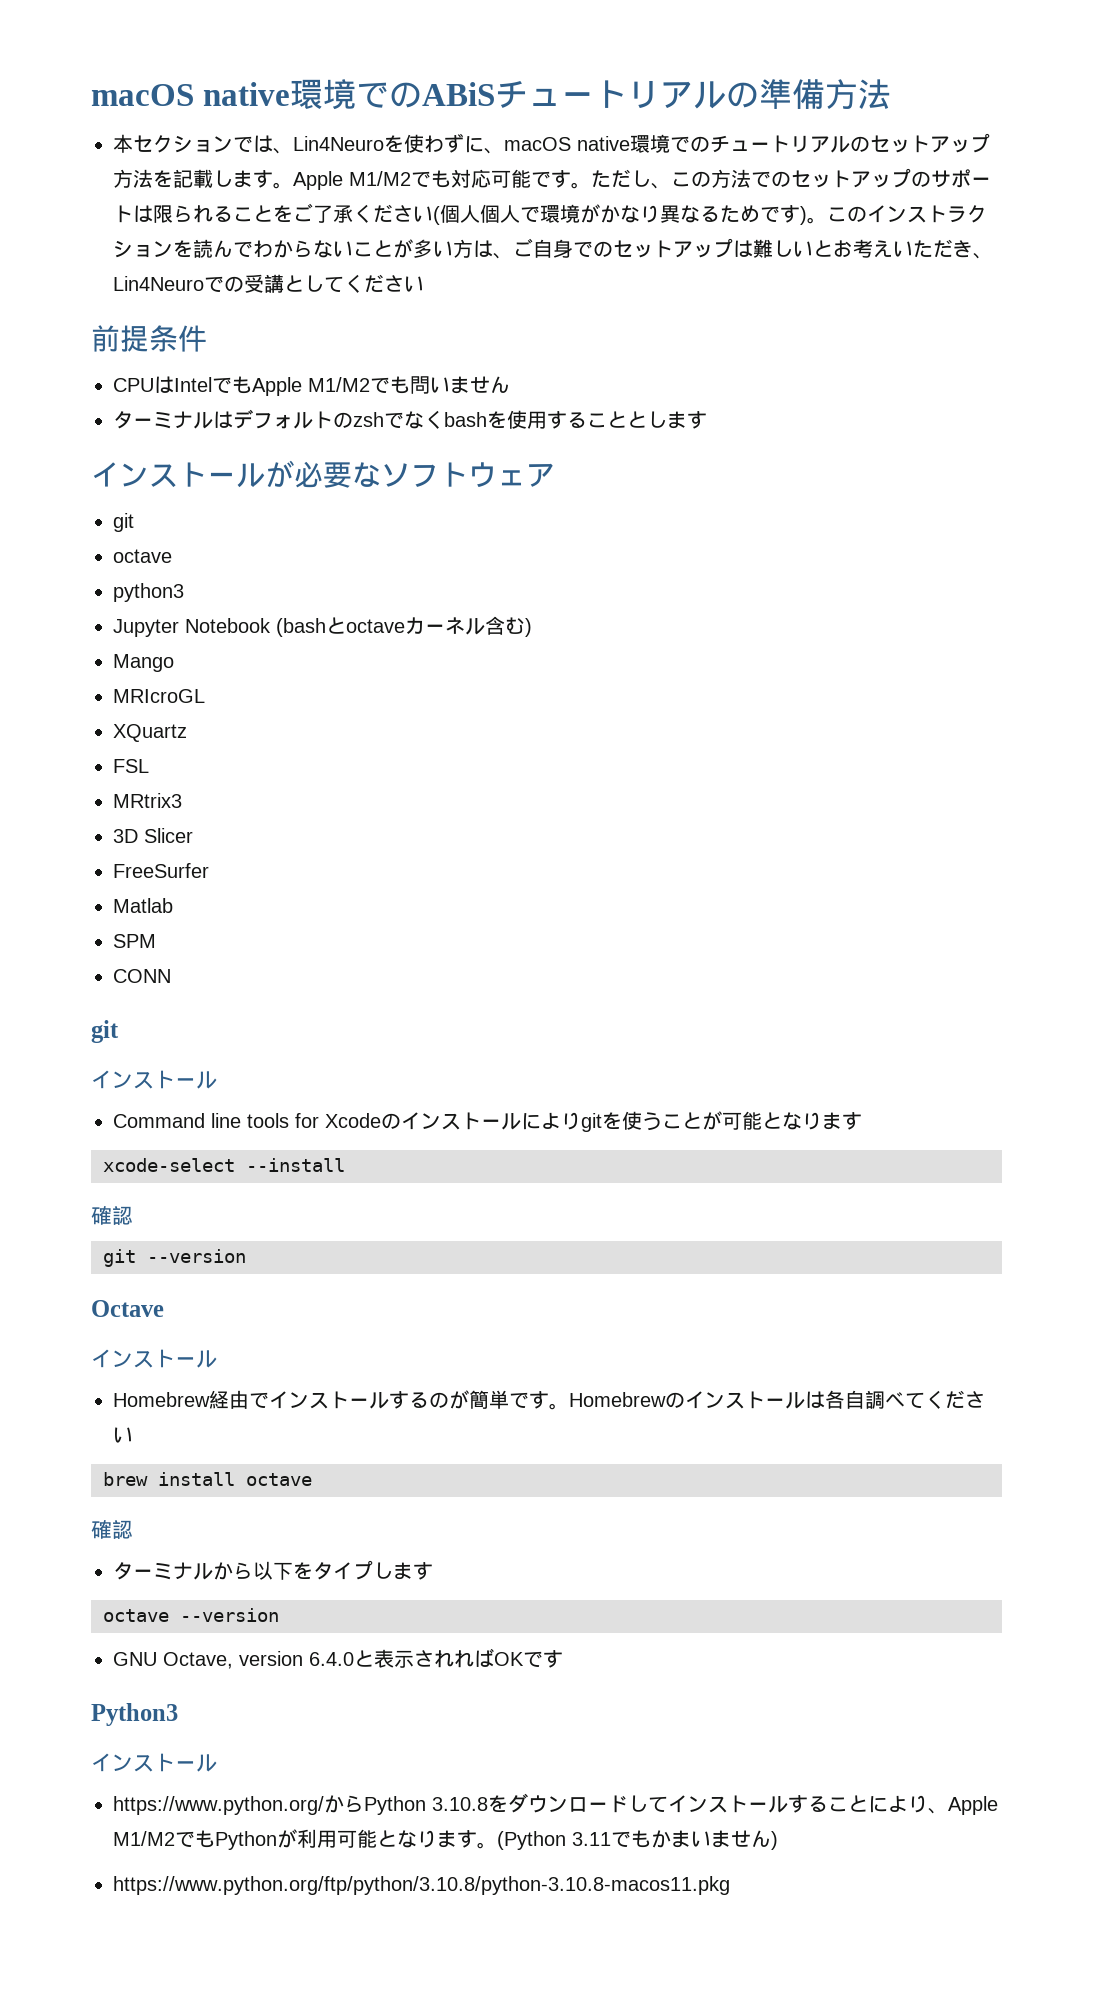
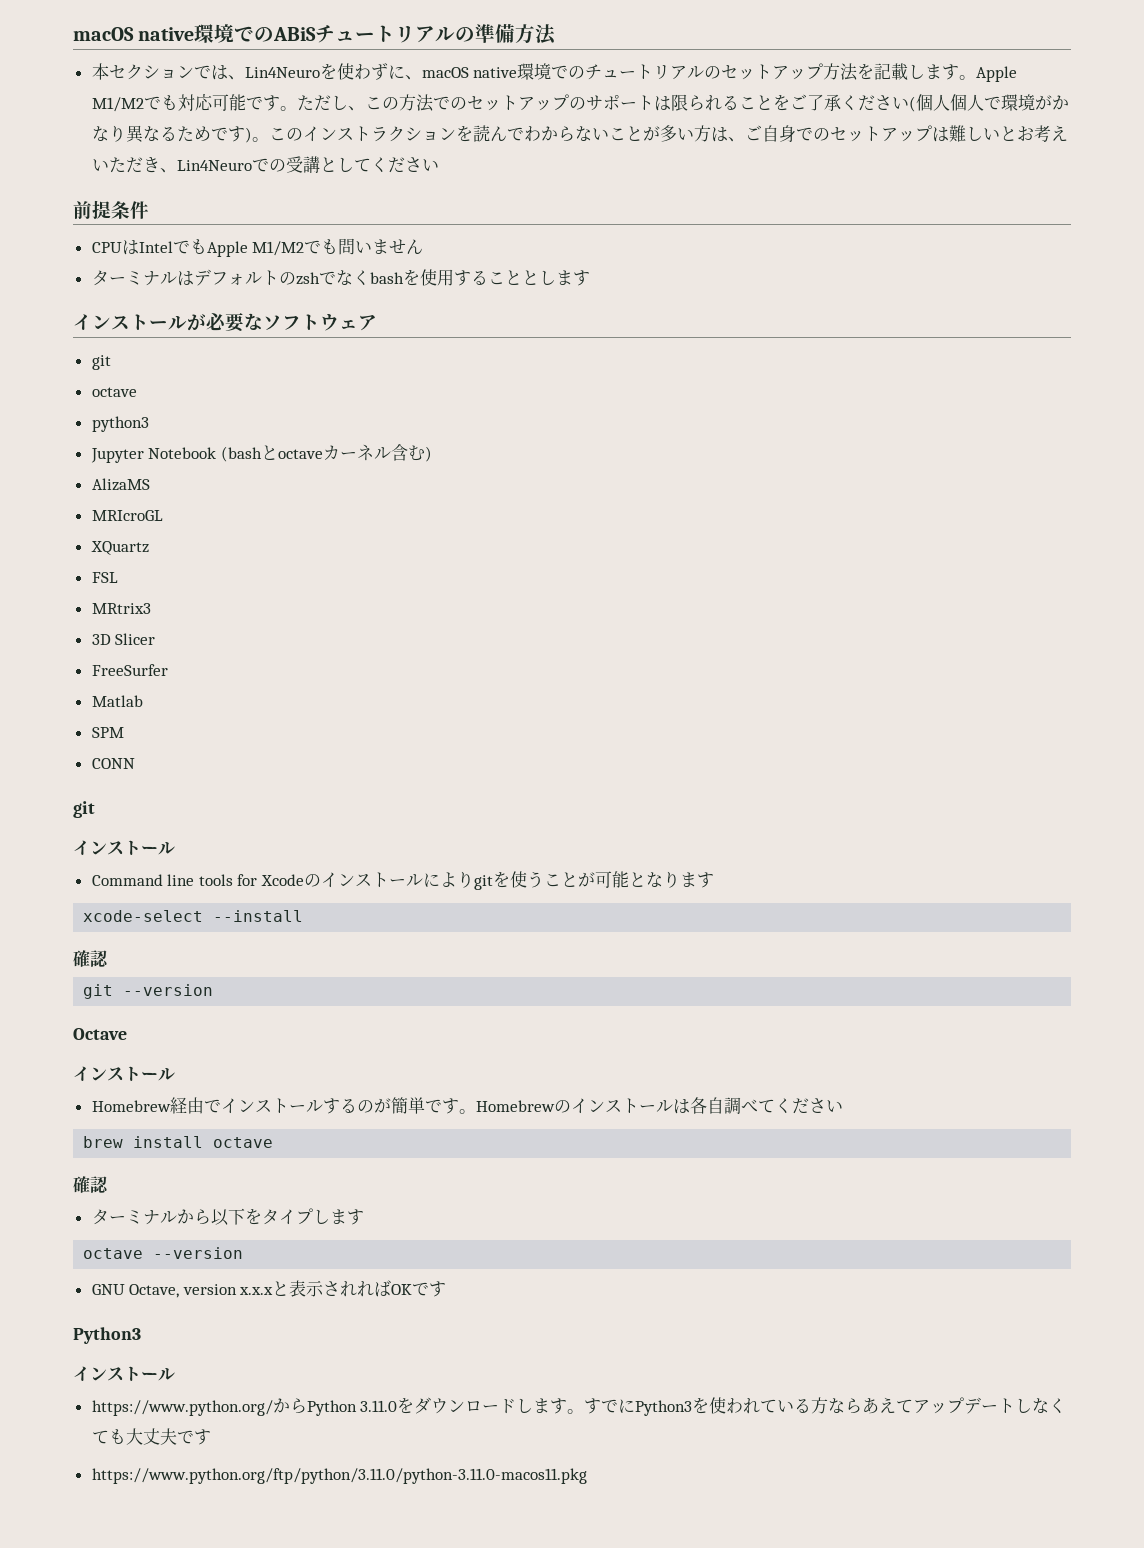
- Mango
+ AlizaMS
- GNU Octave, version 6.4.0と表示されればOKです
+ GNU Octave, version x.x.xと表示されればOKです
- https://www.python.org/からPython 3.10.8をダウンロードしてインストールすることにより、Apple M1/M2でもPythonが利用可能となります。(Python 3.11でもかまいません)
- https://www.python.org/ftp/python/3.10.8/python-3.10.8-macos11.pkg
+ https://www.python.org/からPython 3.11.0をダウンロードします。すでにPython3を使われている方ならあえてアップデートしなくても大丈夫です
+ https://www.python.org/ftp/python/3.11.0/python-3.11.0-macos11.pkg

